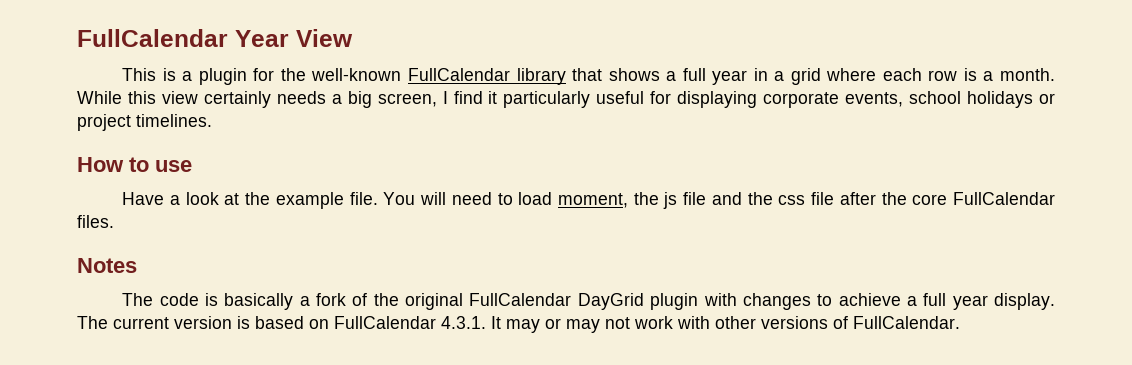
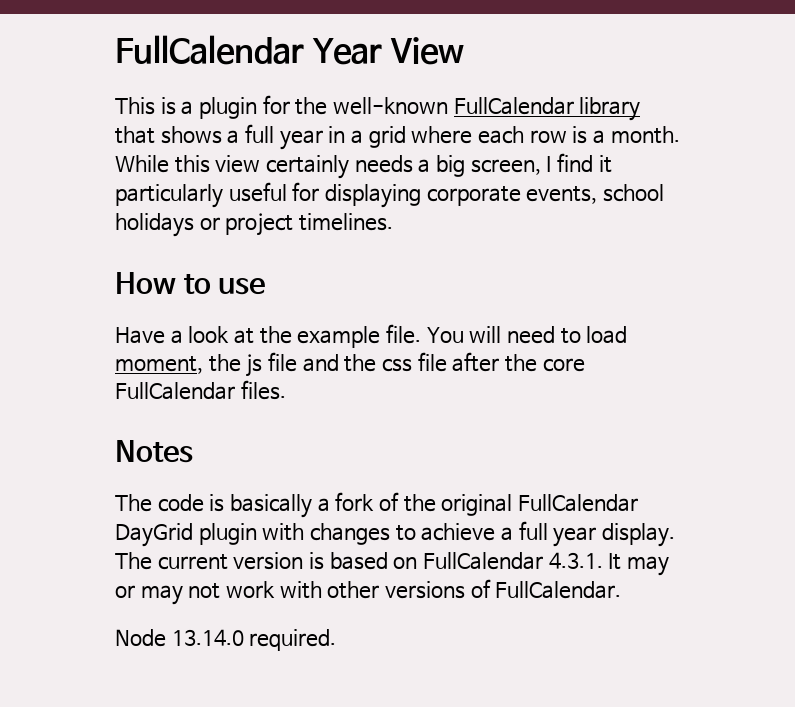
+ Node 13.14.0 required.

